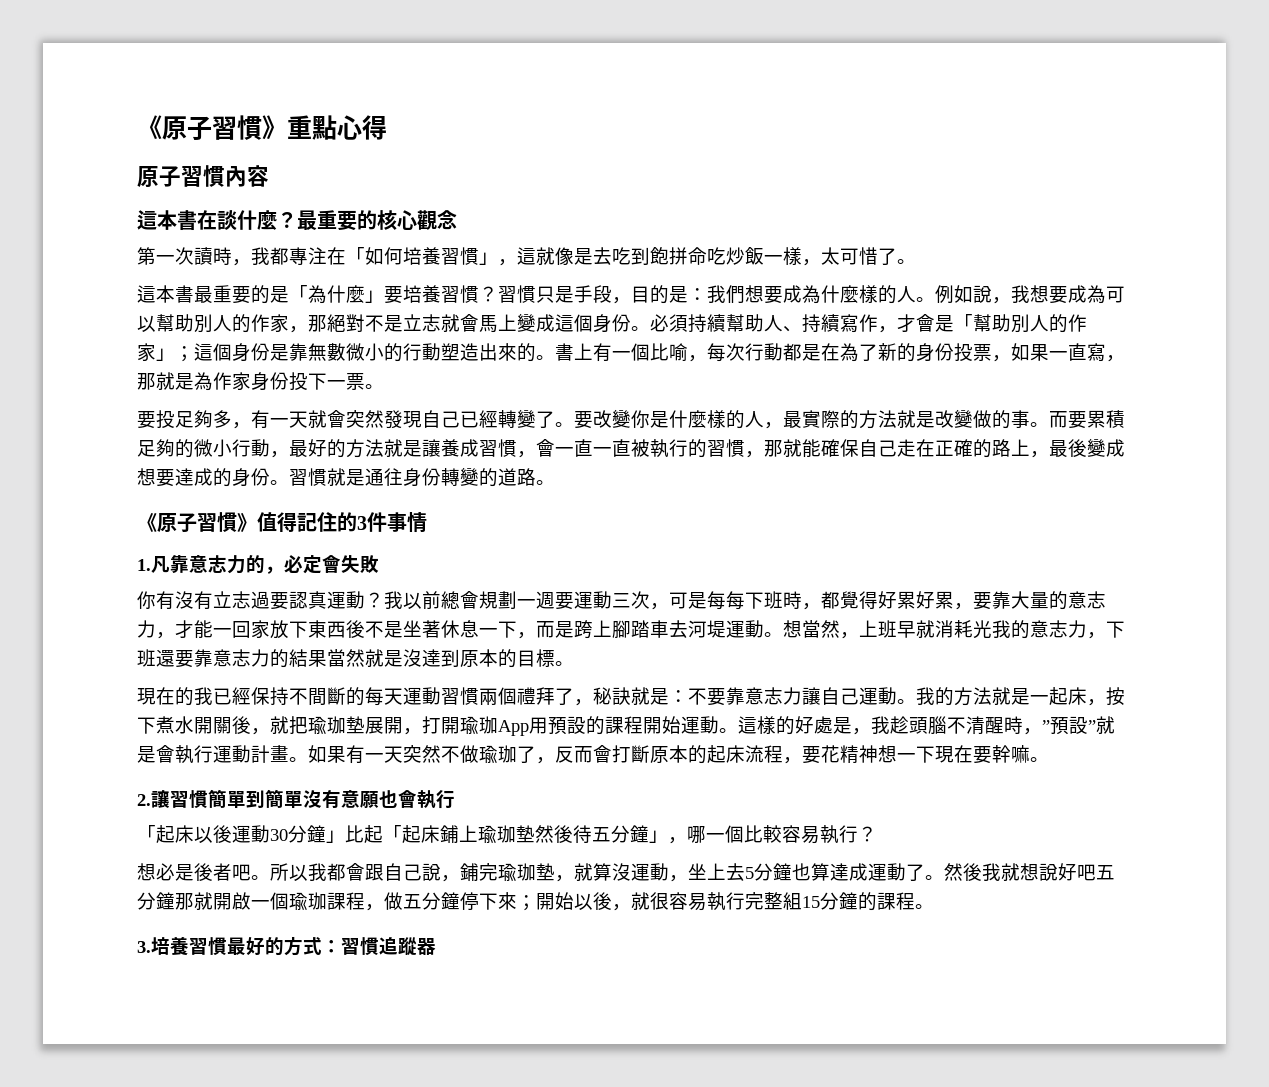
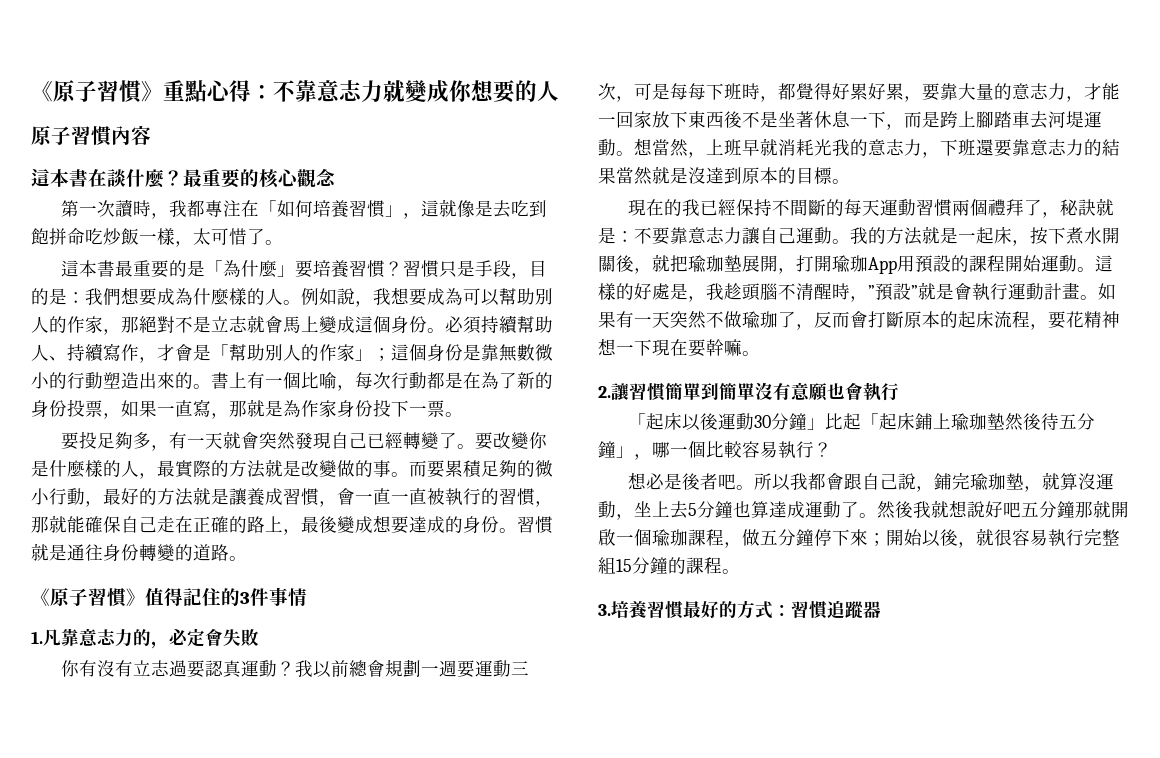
- 《原子習慣》重點心得
+ 《原子習慣》重點心得：不靠意志力就變成你想要的人

